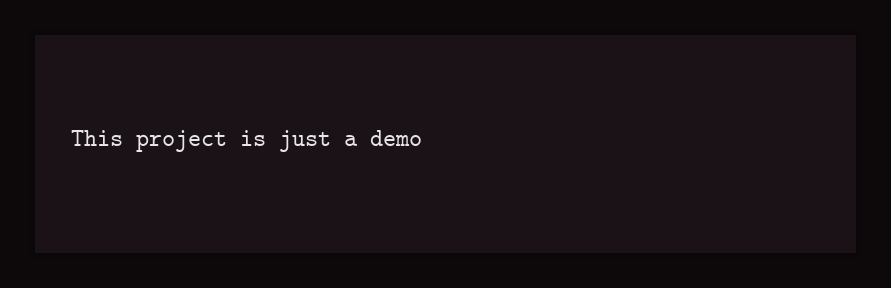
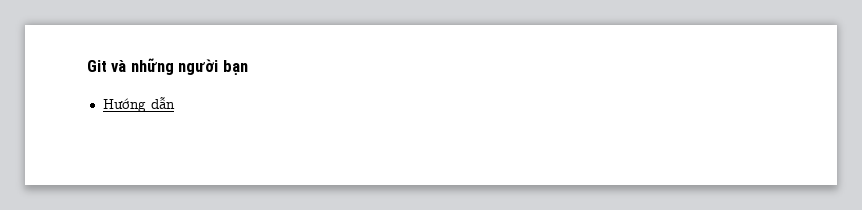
- This project is just a demo
+ Git và những người bạn
+ Hướng dẫn

